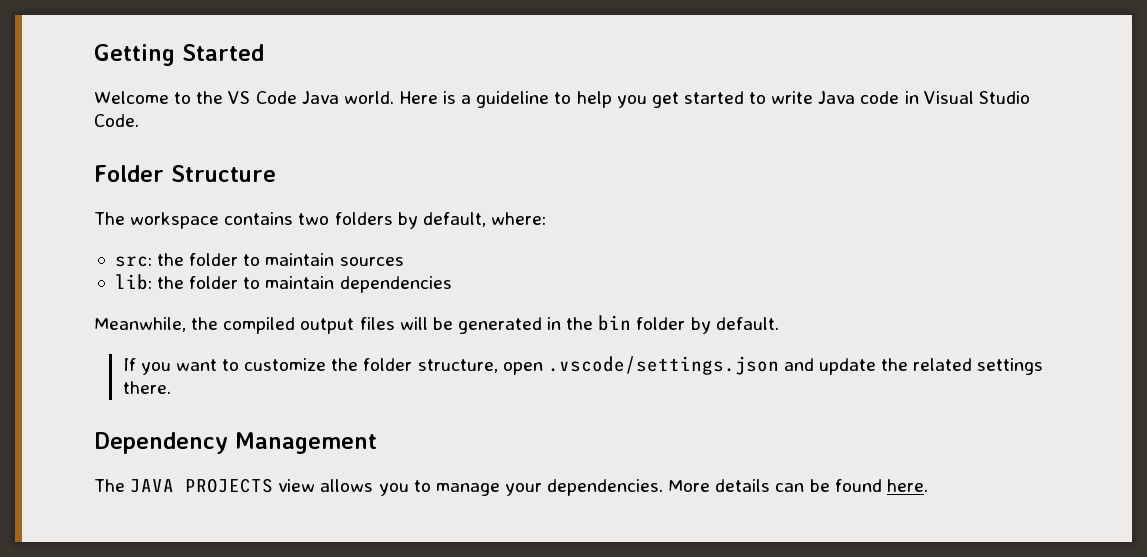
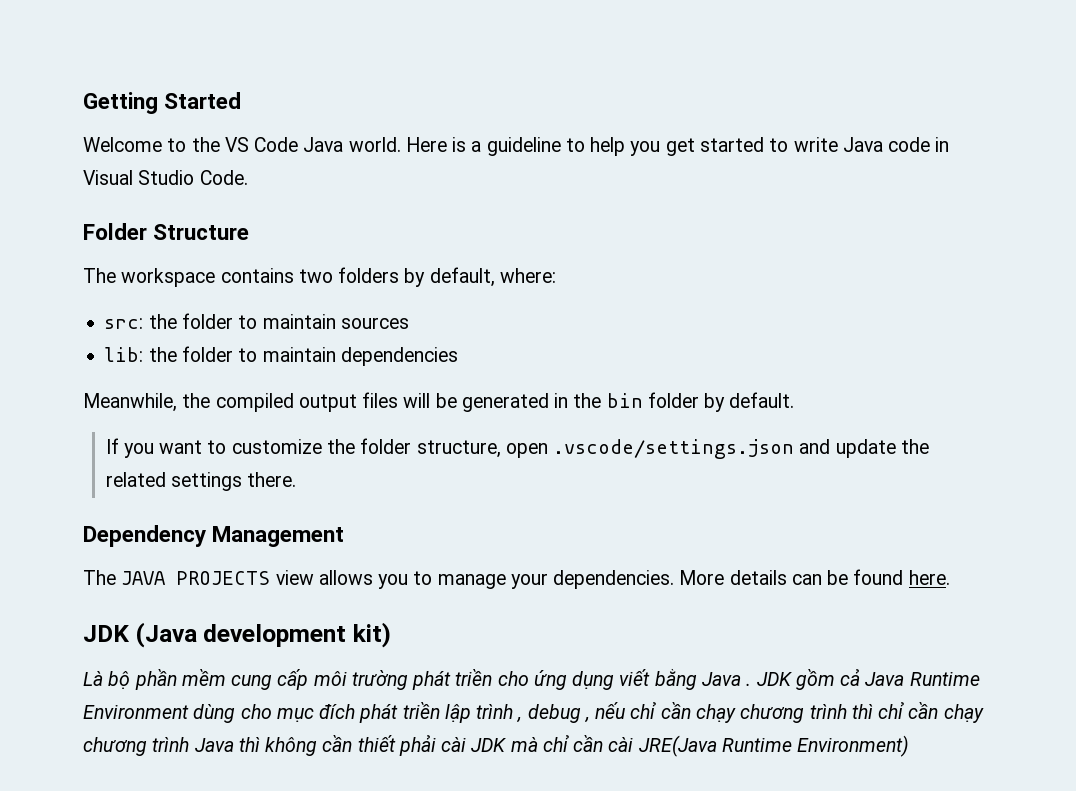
+ JDK (Java development kit)
+ Là bộ phần mềm cung cấp môi trường phát triền cho ứng dụng viết bằng Java . JDK gồm cả Java Runtime Environment dùng cho mục đích phát triền lập trình , debug , nếu chỉ cần chạy chương trình thì chỉ cần chạy chương trình Java thì không cần thiết phải cài JDK mà chỉ cần cài JRE(Java Runtime Environment)

